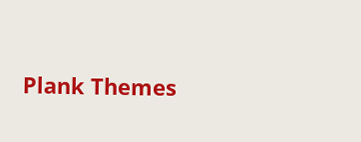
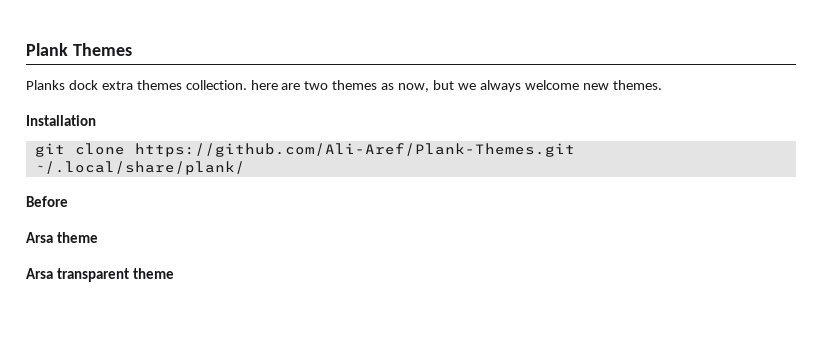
+ Planks dock extra themes collection. here are two themes as now, but we always welcome new themes.
+ Installation
+ git clone https://github.com/Ali-Aref/Plank-Themes.git ~/.local/share/plank/
+ Before
+ Arsa theme
+ Arsa transparent theme

